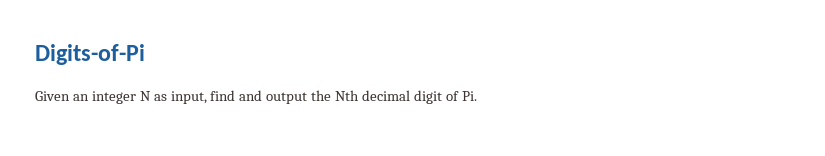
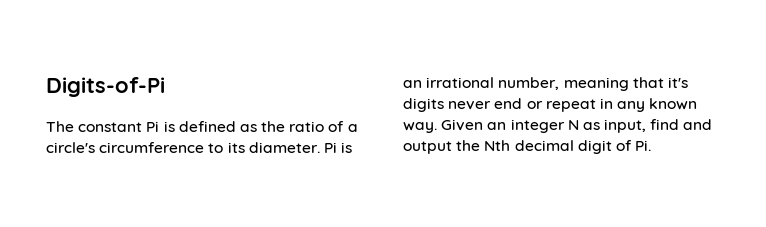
+ The constant Pi is defined as the ratio of a circle's circumference to its diameter. Pi is an irrational number, meaning that it's digits never end or repeat in any known way.

